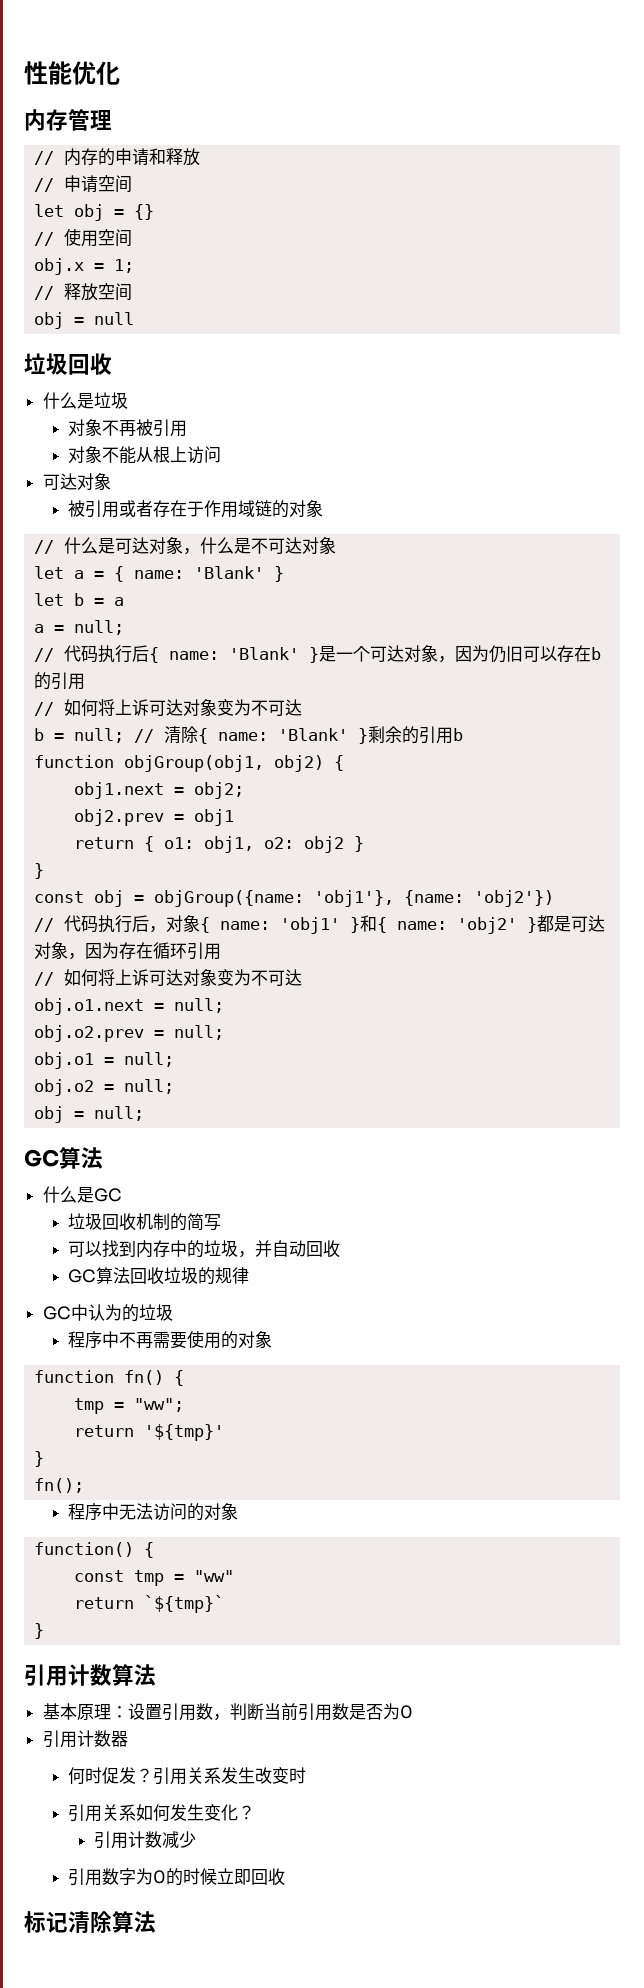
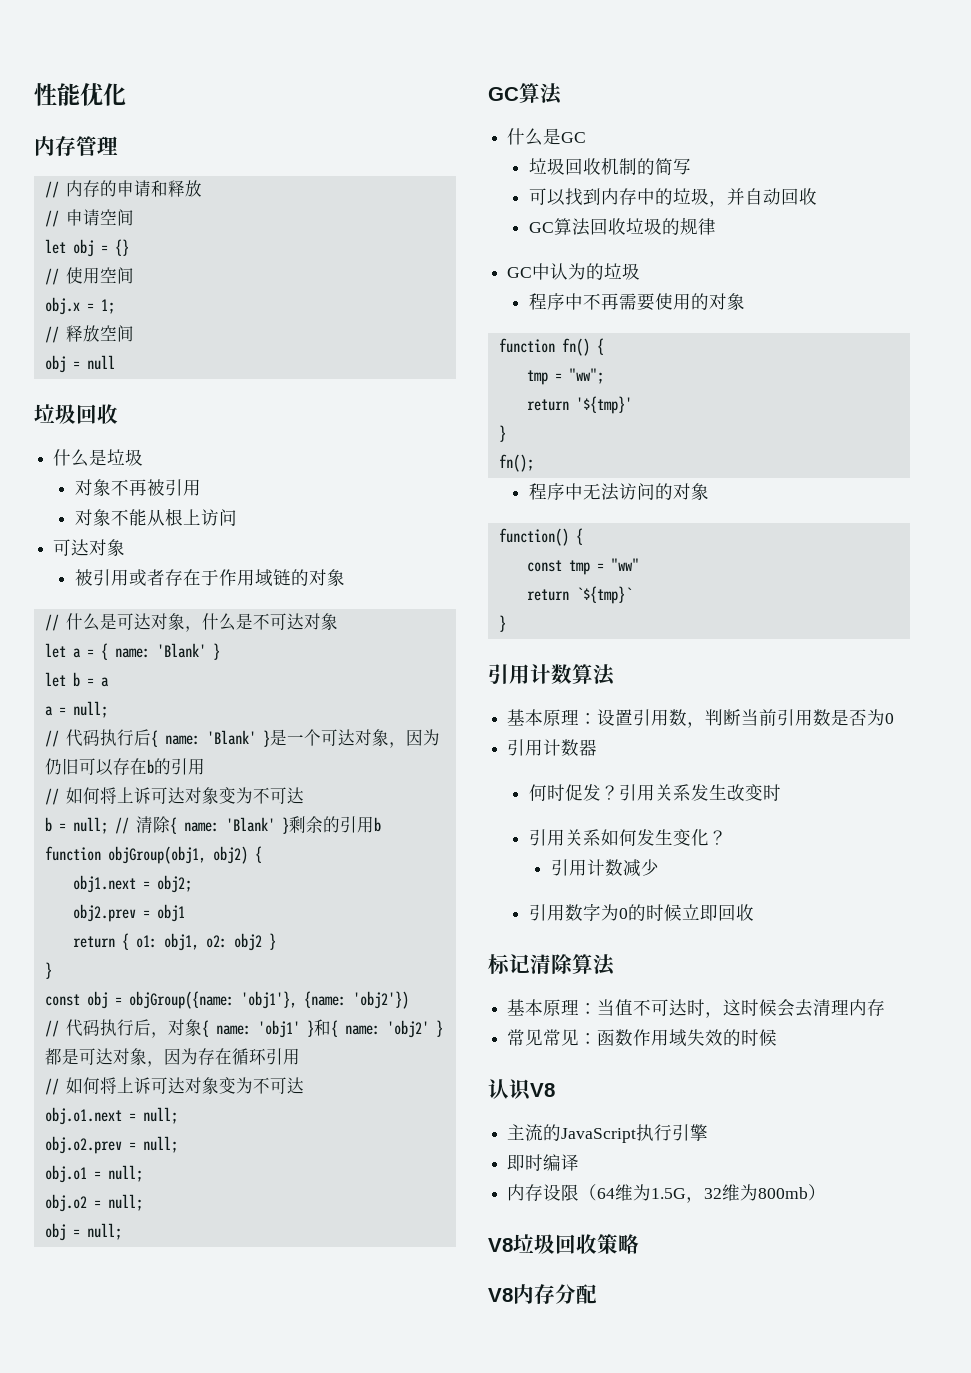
+ 基本原理：当值不可达时，这时候会去清理内存
+ 常见常见：函数作用域失效的时候
+ 认识V8
+ 主流的JavaScript执行引擎
+ 即时编译
+ 内存设限（64维为1.5G，32维为800mb）
+ V8垃圾回收策略
+ V8内存分配

